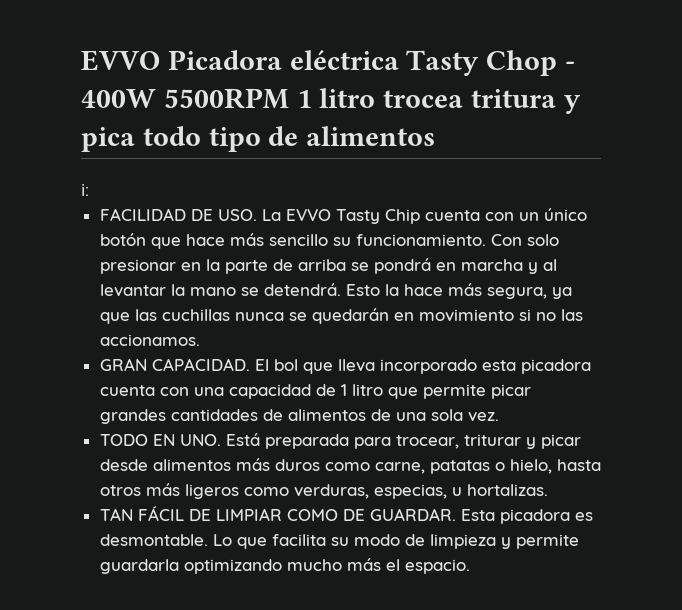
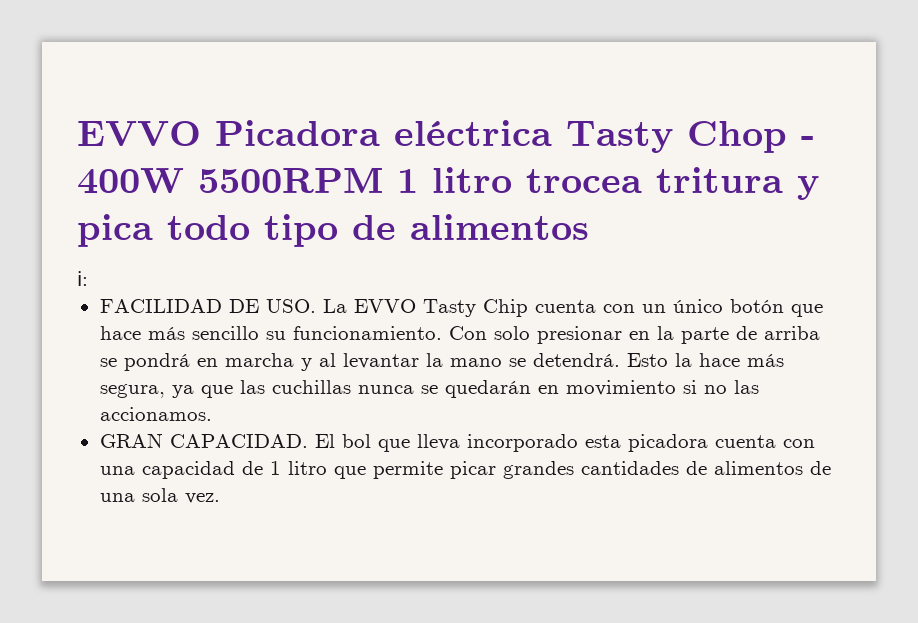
- TODO EN UNO. Está preparada para trocear, triturar y picar desde alimentos más duros como carne, patatas o hielo, hasta otros más ligeros como verduras, especias, u hortalizas.
- TAN FÁCIL DE LIMPIAR COMO DE GUARDAR. Esta picadora es desmontable. Lo que facilita su modo de limpieza y permite guardarla optimizando mucho más el espacio.

